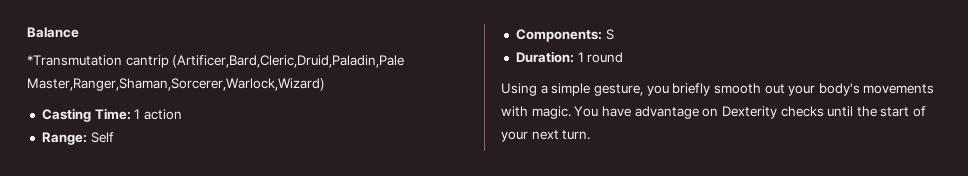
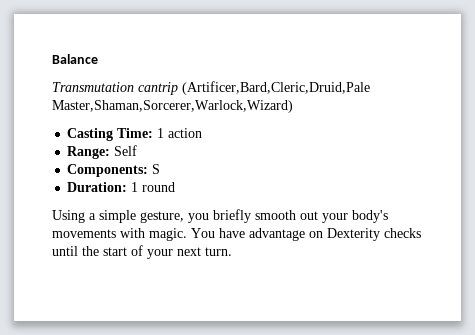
- *Transmutation cantrip (Artificer,Bard,Cleric,Druid,Paladin,Pale Master,Ranger,Shaman,Sorcerer,Warlock,Wizard)
+ Transmutation cantrip (Artificer,Bard,Cleric,Druid,Pale Master,Shaman,Sorcerer,Warlock,Wizard)

